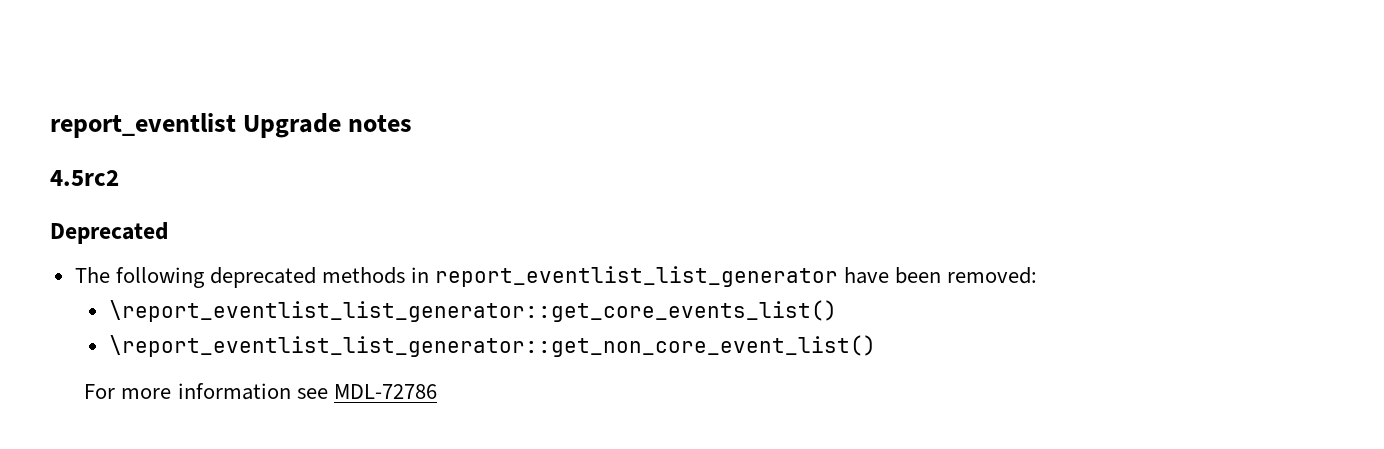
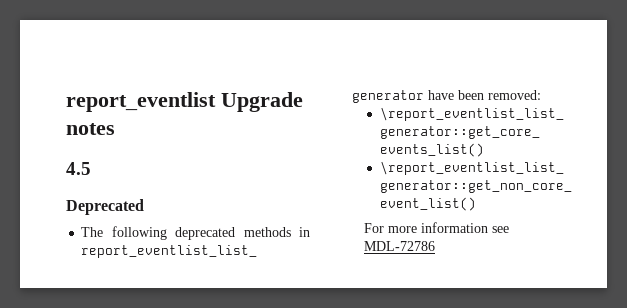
- 4.5rc2
+ 4.5

